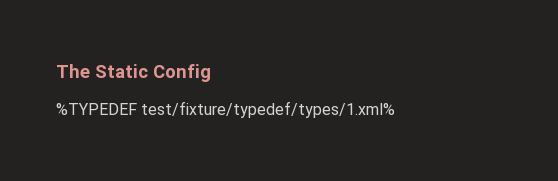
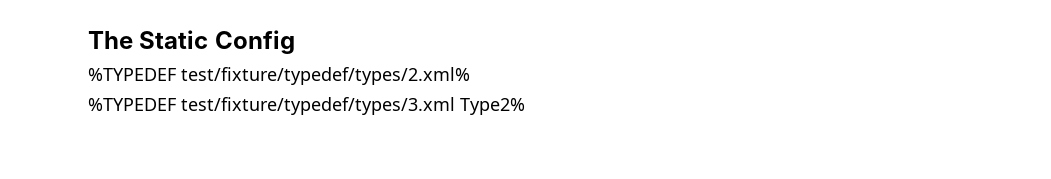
- %TYPEDEF test/fixture/typedef/types/1.xml%
+ %TYPEDEF test/fixture/typedef/types/2.xml%
+ %TYPEDEF test/fixture/typedef/types/3.xml Type2%

